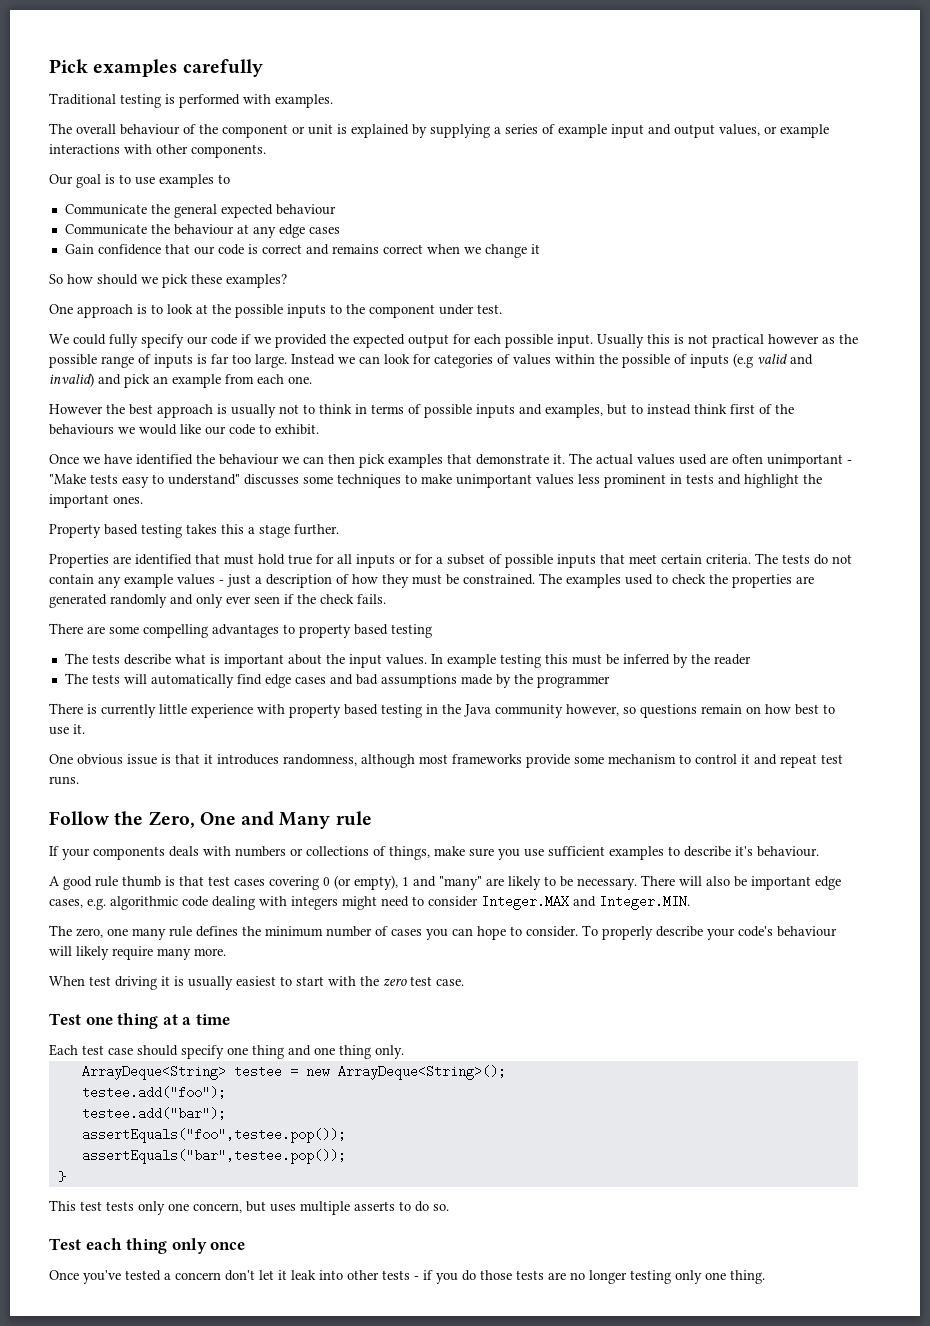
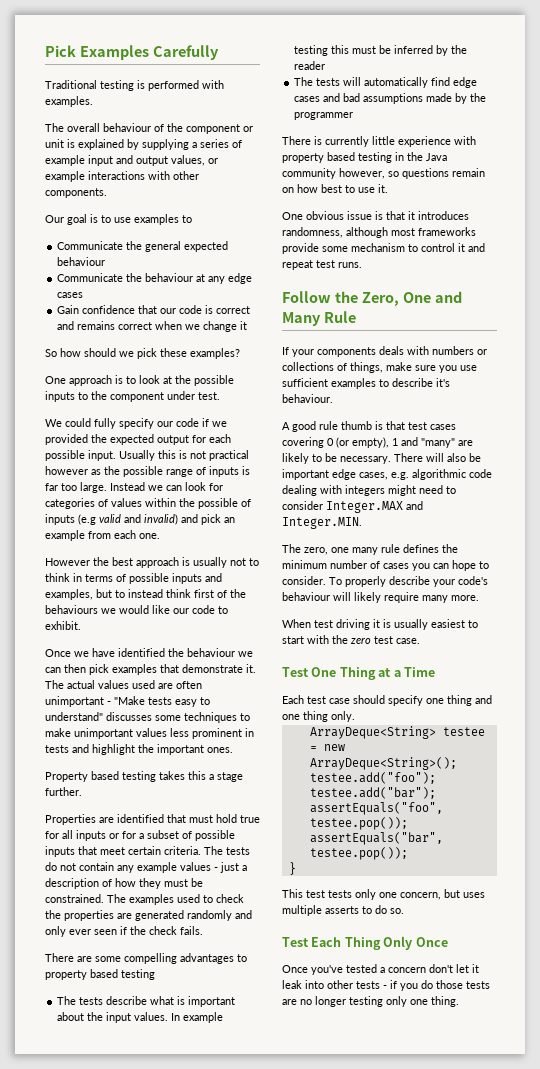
- Pick examples carefully
+ Pick Examples Carefully
- Follow the Zero, One and Many rule
+ Follow the Zero, One and Many Rule
- Test one thing at a time
+ Test One Thing at a Time
- Test each thing only once
+ Test Each Thing Only Once

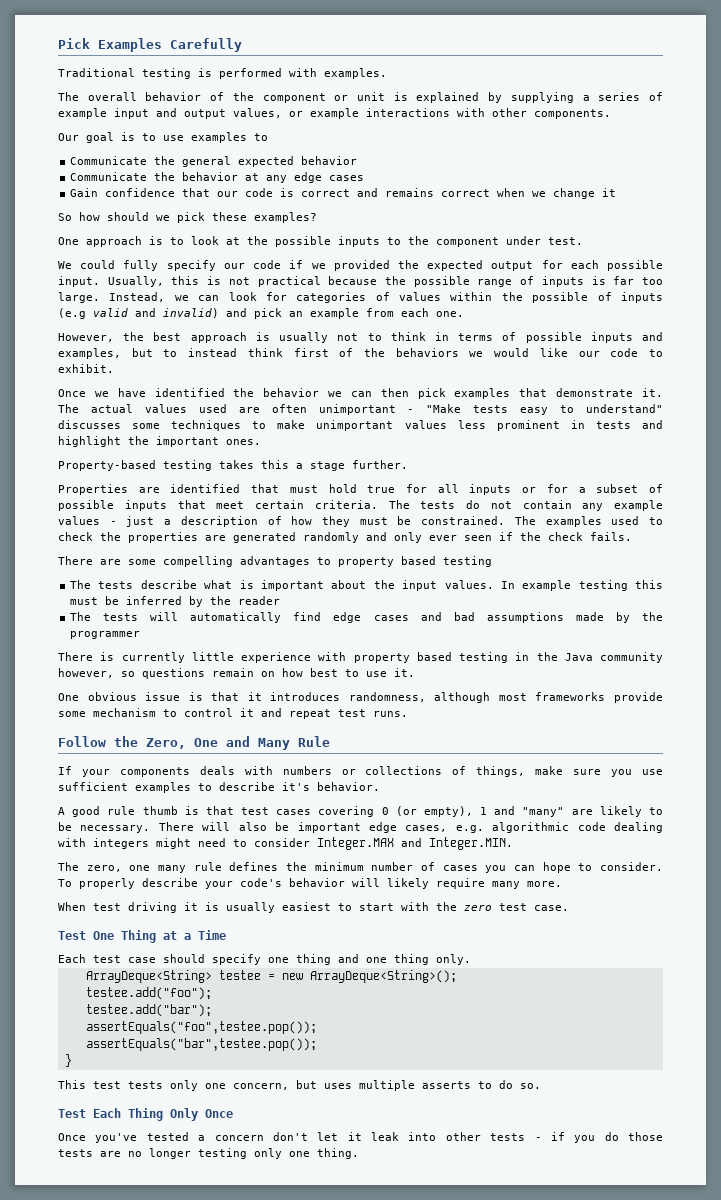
- The overall behaviour of the component or unit is explained by supplying a series of example input and output values, or example interactions with other components.
+ The overall behavior of the component or unit is explained by supplying a series of example input and output values, or example interactions with other components.
- Communicate the general expected behaviour
- Communicate the behaviour at any edge cases
+ Communicate the general expected behavior
+ Communicate the behavior at any edge cases
- Usually this is not practical however as the possible range of inputs is far too large.
+ Usually, this is not practical because the possible range of inputs is far too large.
- Instead we can look for categories of values within the possible of inputs (e.g valid and invalid) and pick an example from each one.
+ Instead, we can look for categories of values within the possible of inputs (e.g valid and invalid) and pick an example from each one.
- However the best approach is usually not to think in terms of possible inputs and examples, but to instead think first of the behaviours we would like our code to exhibit.
+ However, the best approach is usually not to think in terms of possible inputs and examples, but to instead think first of the behaviors we would like our code to exhibit.
- Once we have identified the behaviour we can then pick examples that demonstrate it.
+ Once we have identified the behavior we can then pick examples that demonstrate it.
- Property based testing takes this a stage further.
+ Property-based testing takes this a stage further.
- If your components deals with numbers or collections of things, make sure you use sufficient examples to describe it's behaviour.
+ If your components deals with numbers or collections of things, make sure you use sufficient examples to describe it's behavior.
- To properly describe your code's behaviour will likely require many more.
+ To properly describe your code's behavior will likely require many more.

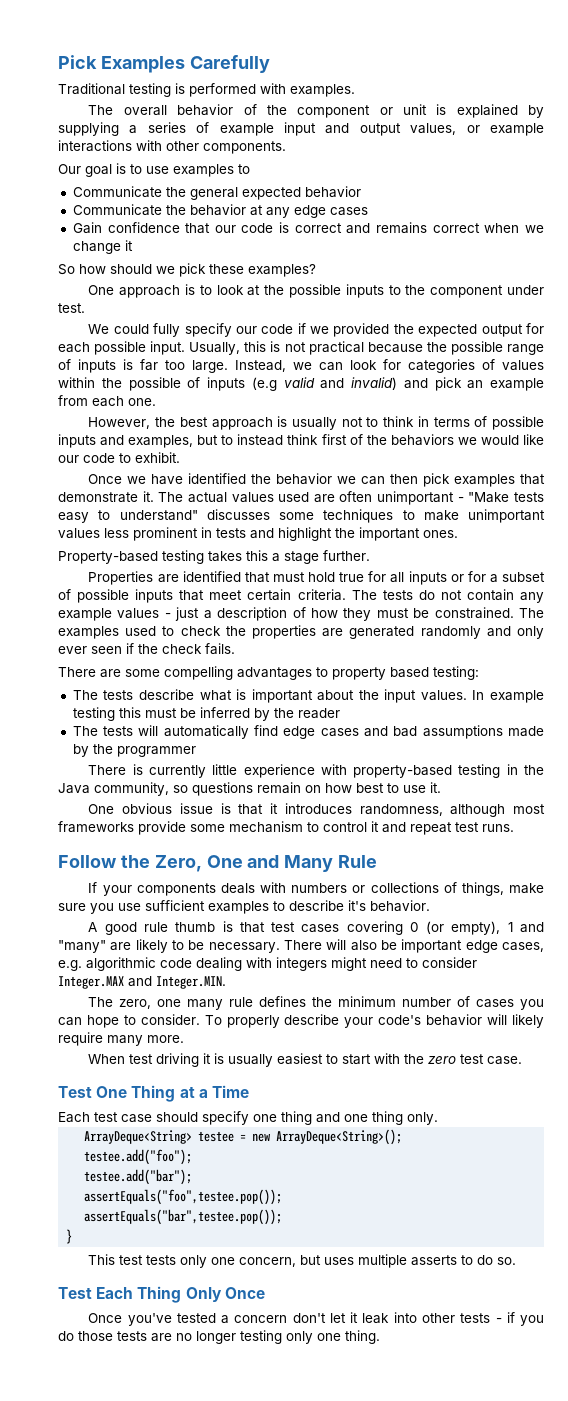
- There are some compelling advantages to property based testing
+ There are some compelling advantages to property based testing:
- There is currently little experience with property based testing in the Java community however, so questions remain on how best to use it.
+ There is currently little experience with property-based testing in the Java community, so questions remain on how best to use it.

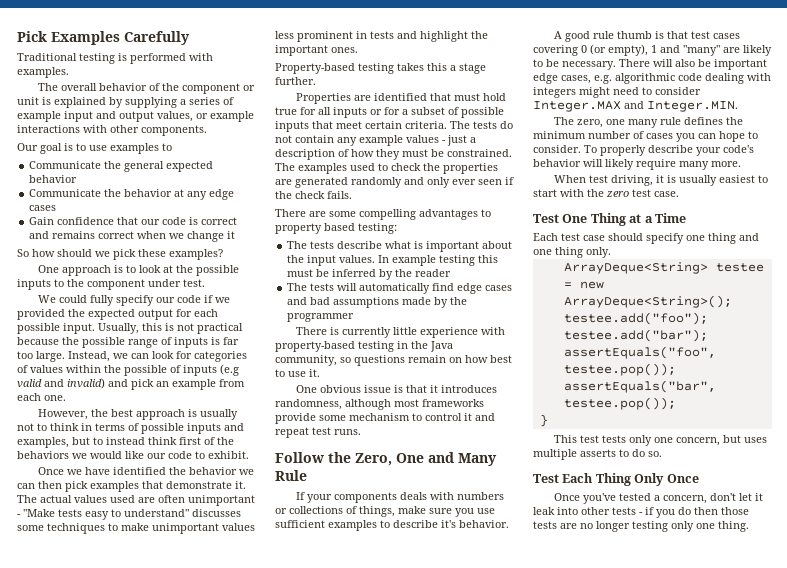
- When test driving it is usually easiest to start with the zero test case.
+ When test driving, it is usually easiest to start with the zero test case.
- Once you've tested a concern don't let it leak into other tests - if you do those tests are no longer testing only one thing.
+ Once you've tested a concern, don't let it leak into other tests - if you do then those tests are no longer testing only one thing.

